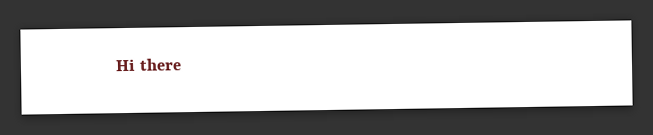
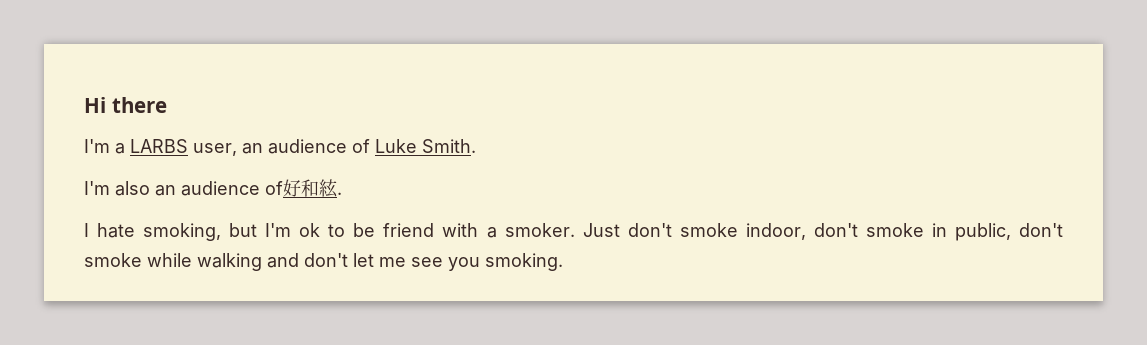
+ I'm a LARBS user, an audience of Luke Smith.
+ I'm also an audience of好和絃.
+ I hate smoking, but I'm ok to be friend with a smoker. Just don't smoke indoor, don't smoke in public, don't smoke while walking and don't let me see you smoking.

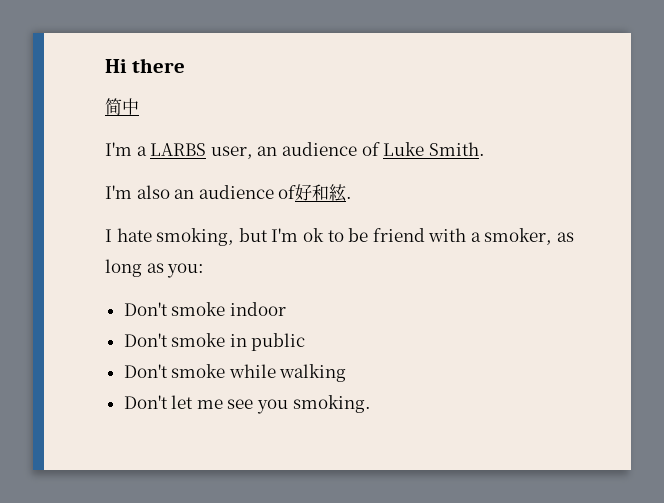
+ 简中
- I hate smoking, but I'm ok to be friend with a smoker. Just don't smoke indoor, don't smoke in public, don't smoke while walking and don't let me see you smoking.
+ I hate smoking, but I'm ok to be friend with a smoker, as long as you:
+ Don't smoke indoor
+ Don't smoke in public
+ Don't smoke while walking
+ Don't let me see you smoking.

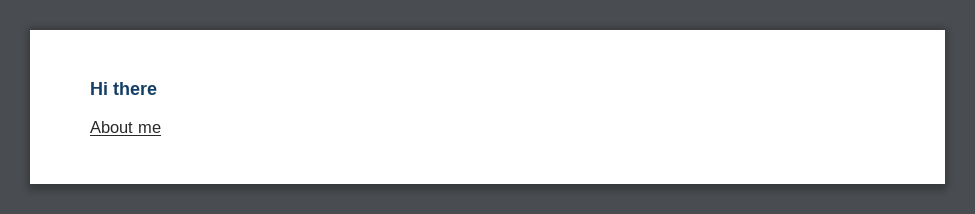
- 简中
- I'm a LARBS user, an audience of Luke Smith.
- I'm also an audience of好和絃.
- I hate smoking, but I'm ok to be friend with a smoker, as long as you:
- Don't smoke indoor
- Don't smoke in public
- Don't smoke while walking
- Don't let me see you smoking.
+ About me

